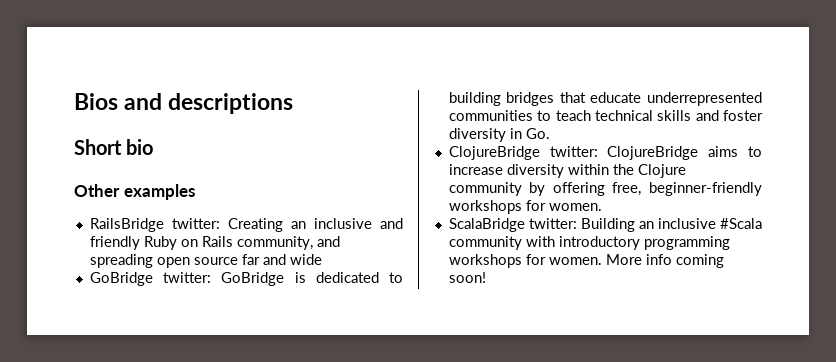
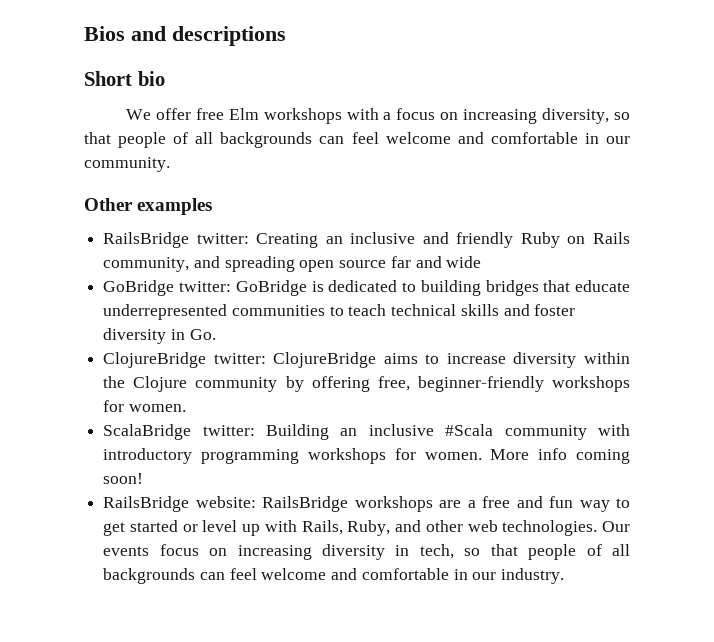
+ We offer free Elm workshops with a focus on increasing diversity, so that people of all backgrounds can feel welcome and comfortable in our community.
+ RailsBridge website: RailsBridge workshops are a free and fun way to get started or level up with Rails, Ruby, and other web technologies. Our events focus on increasing diversity in tech, so that people of all backgrounds can feel welcome and comfortable in our industry.

